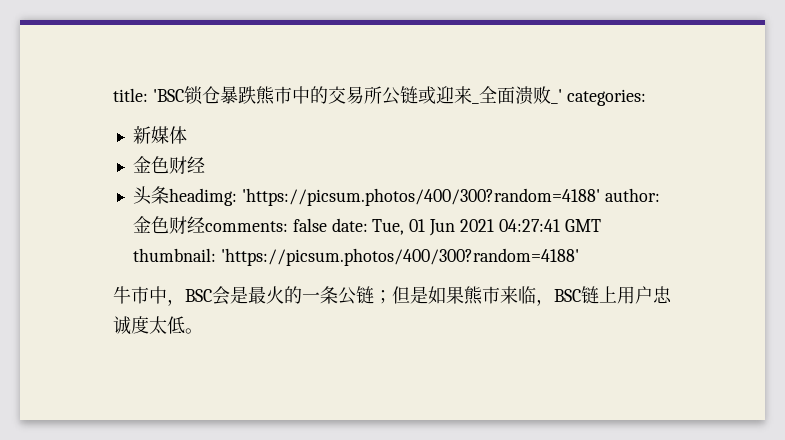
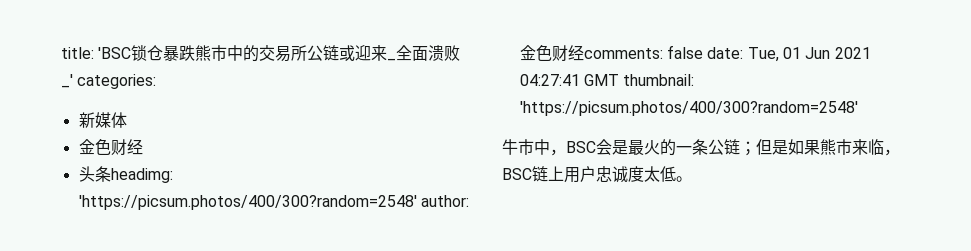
- 头条headimg: 'https://picsum.photos/400/300?random=4188' author:金色财经comments: false date: Tue, 01 Jun 2021 04:27:41 GMT thumbnail: 'https://picsum.photos/400/300?random=4188'
+ 头条headimg: 'https://picsum.photos/400/300?random=2548' author:金色财经comments: false date: Tue, 01 Jun 2021 04:27:41 GMT thumbnail: 'https://picsum.photos/400/300?random=2548'

